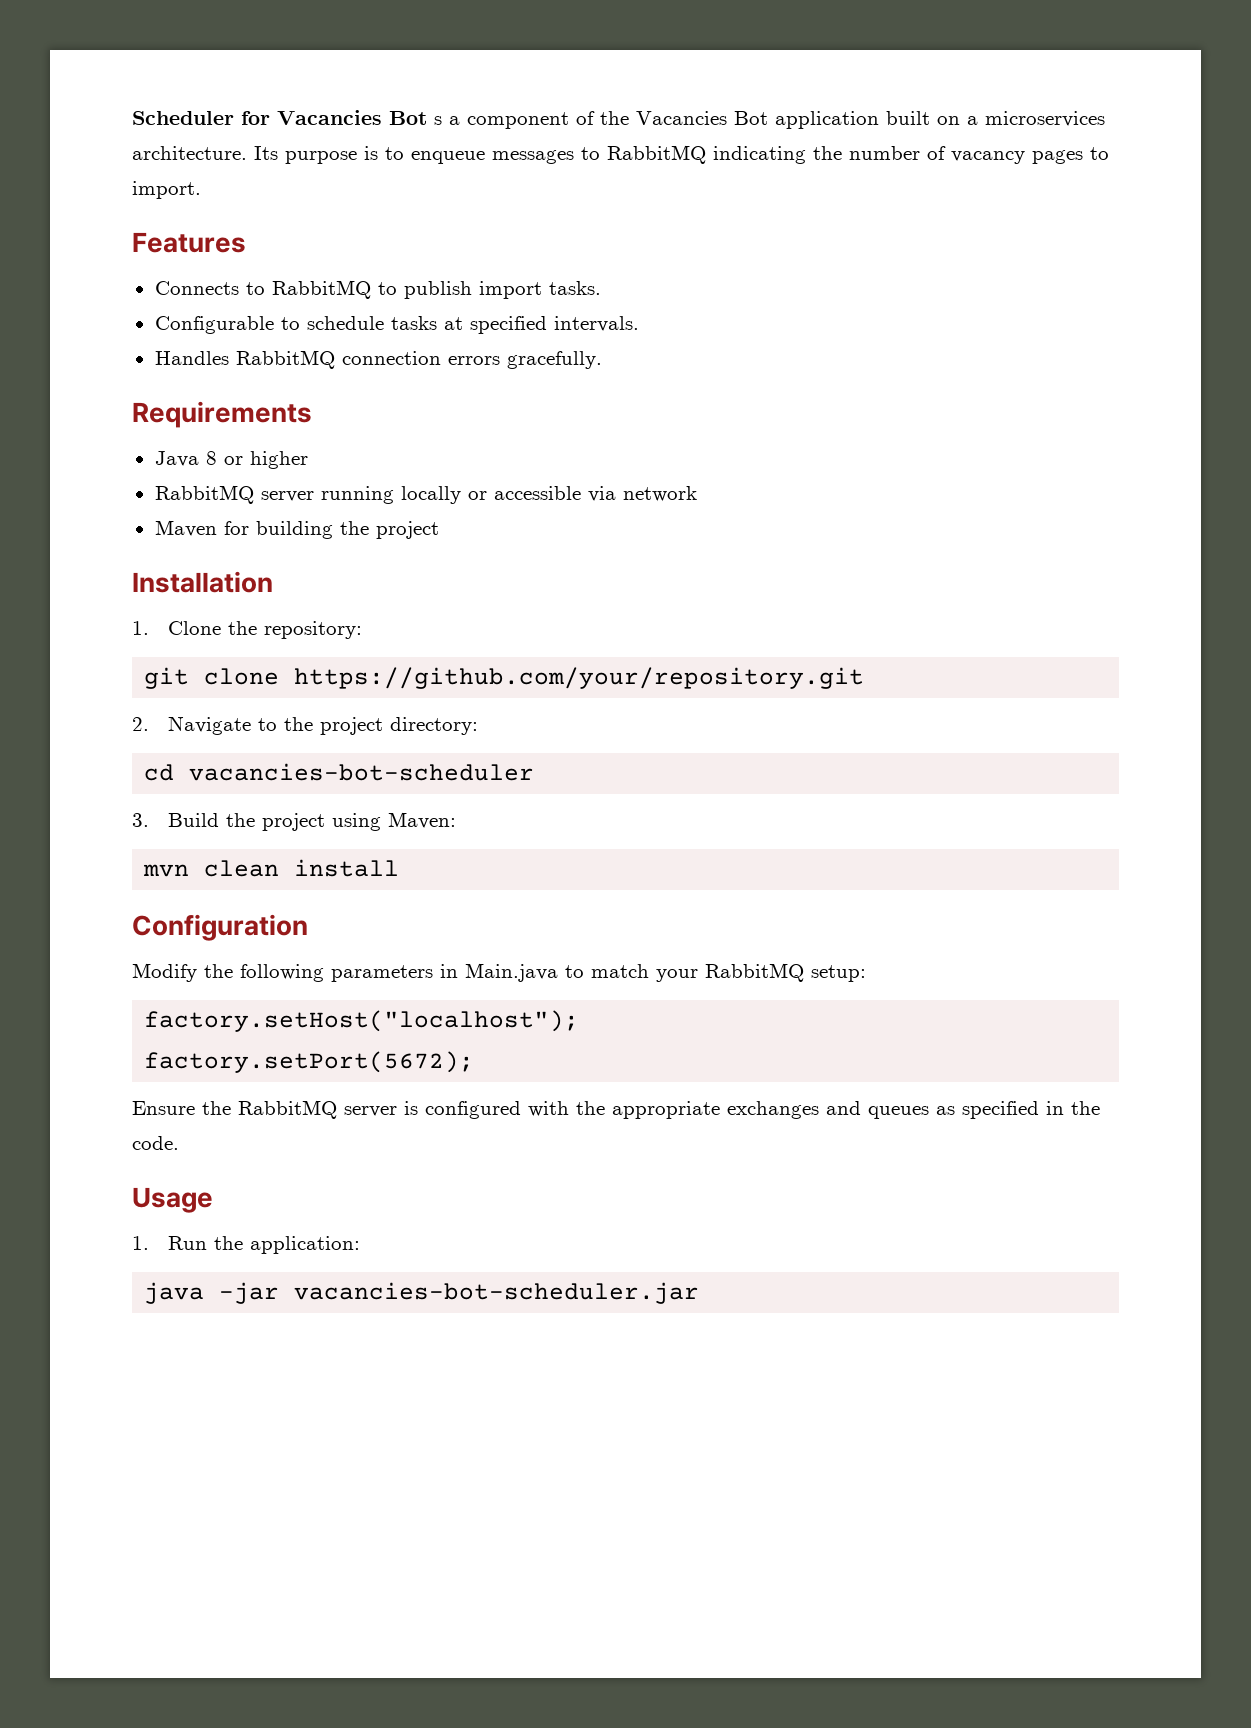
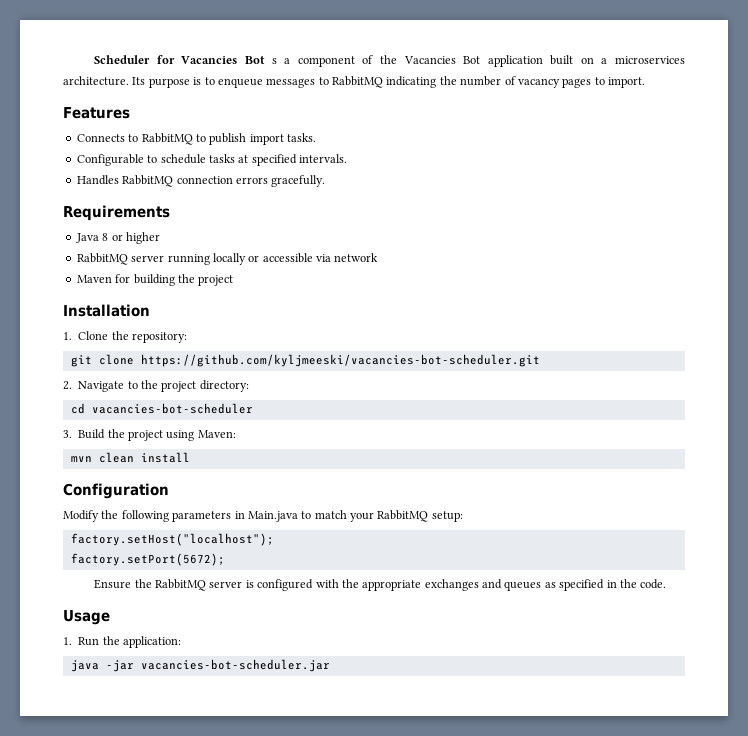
- git clone https://github.com/your/repository.git
+ git clone https://github.com/kyljmeeski/vacancies-bot-scheduler.git

